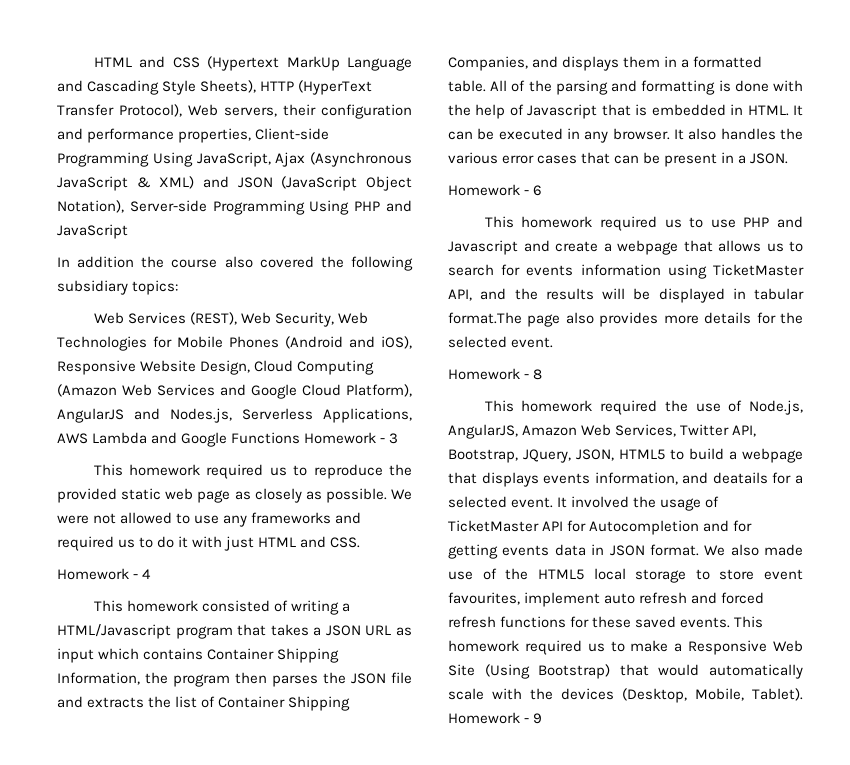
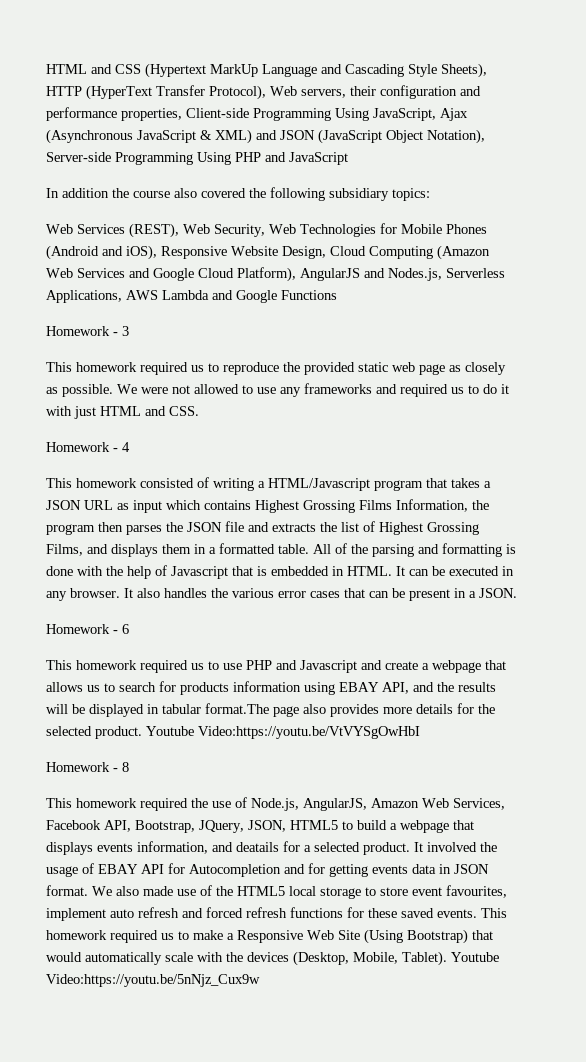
- Web Services (REST), Web Security, Web Technologies for Mobile Phones (Android and iOS), Responsive Website Design, Cloud Computing (Amazon Web Services and Google Cloud Platform), AngularJS and Nodes.js, Serverless Applications, AWS Lambda and Google Functions Homework - 3
+ Web Services (REST), Web Security, Web Technologies for Mobile Phones (Android and iOS), Responsive Website Design, Cloud Computing (Amazon Web Services and Google Cloud Platform), AngularJS and Nodes.js, Serverless Applications, AWS Lambda and Google Functions
+ Homework - 3
- This homework consisted of writing a HTML/Javascript program that takes a JSON URL as input which contains Container Shipping Information, the program then parses the JSON file and extracts the list of Container Shipping Companies, and displays them in a formatted table.
+ This homework consisted of writing a HTML/Javascript program that takes a JSON URL as input which contains Highest Grossing Films Information, the program then parses the JSON file and extracts the list of Highest Grossing Films, and displays them in a formatted table.
- This homework required us to use PHP and Javascript and create a webpage that allows us to search for events information using TicketMaster API, and the results will be displayed in tabular format.The page also provides more details for the selected event.
+ This homework required us to use PHP and Javascript and create a webpage that allows us to search for products information using EBAY API, and the results will be displayed in tabular format.The page also provides more details for the selected product. Youtube Video:https://youtu.be/VtVYSgOwHbI
- This homework required the use of Node.js, AngularJS, Amazon Web Services, Twitter API, Bootstrap, JQuery, JSON, HTML5 to build a webpage that displays events information, and deatails for a selected event.
+ This homework required the use of Node.js, AngularJS, Amazon Web Services, Facebook API, Bootstrap, JQuery, JSON, HTML5 to build a webpage that displays events information, and deatails for a selected product.
- It involved the usage of TicketMaster API for Autocompletion and for getting events data in JSON format.
+ It involved the usage of EBAY API for Autocompletion and for getting events data in JSON format.
- Homework - 9
+ Youtube Video:https://youtu.be/5nNjz_Cux9w

